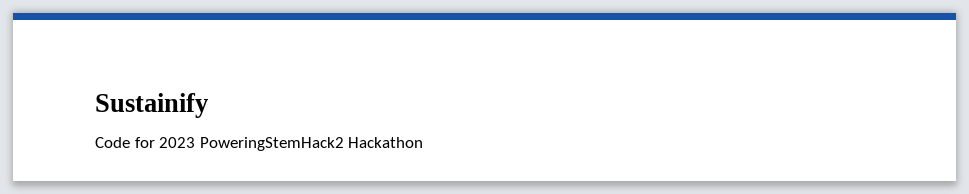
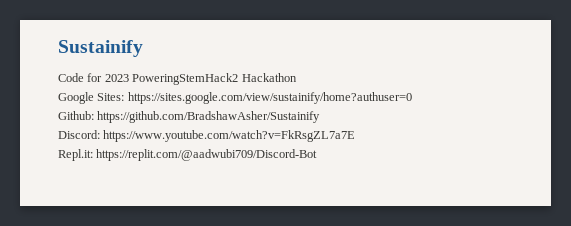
+ Google Sites: https://sites.google.com/view/sustainify/home?authuser=0
+ Github: https://github.com/BradshawAsher/Sustainify
+ Discord: https://www.youtube.com/watch?v=FkRsgZL7a7E
+ Repl.it: https://replit.com/@aadwubi709/Discord-Bot

